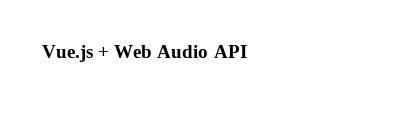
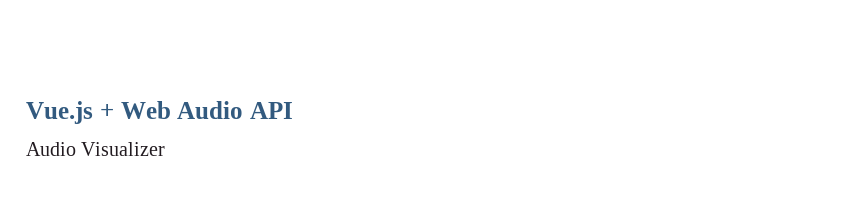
+ Audio Visualizer

